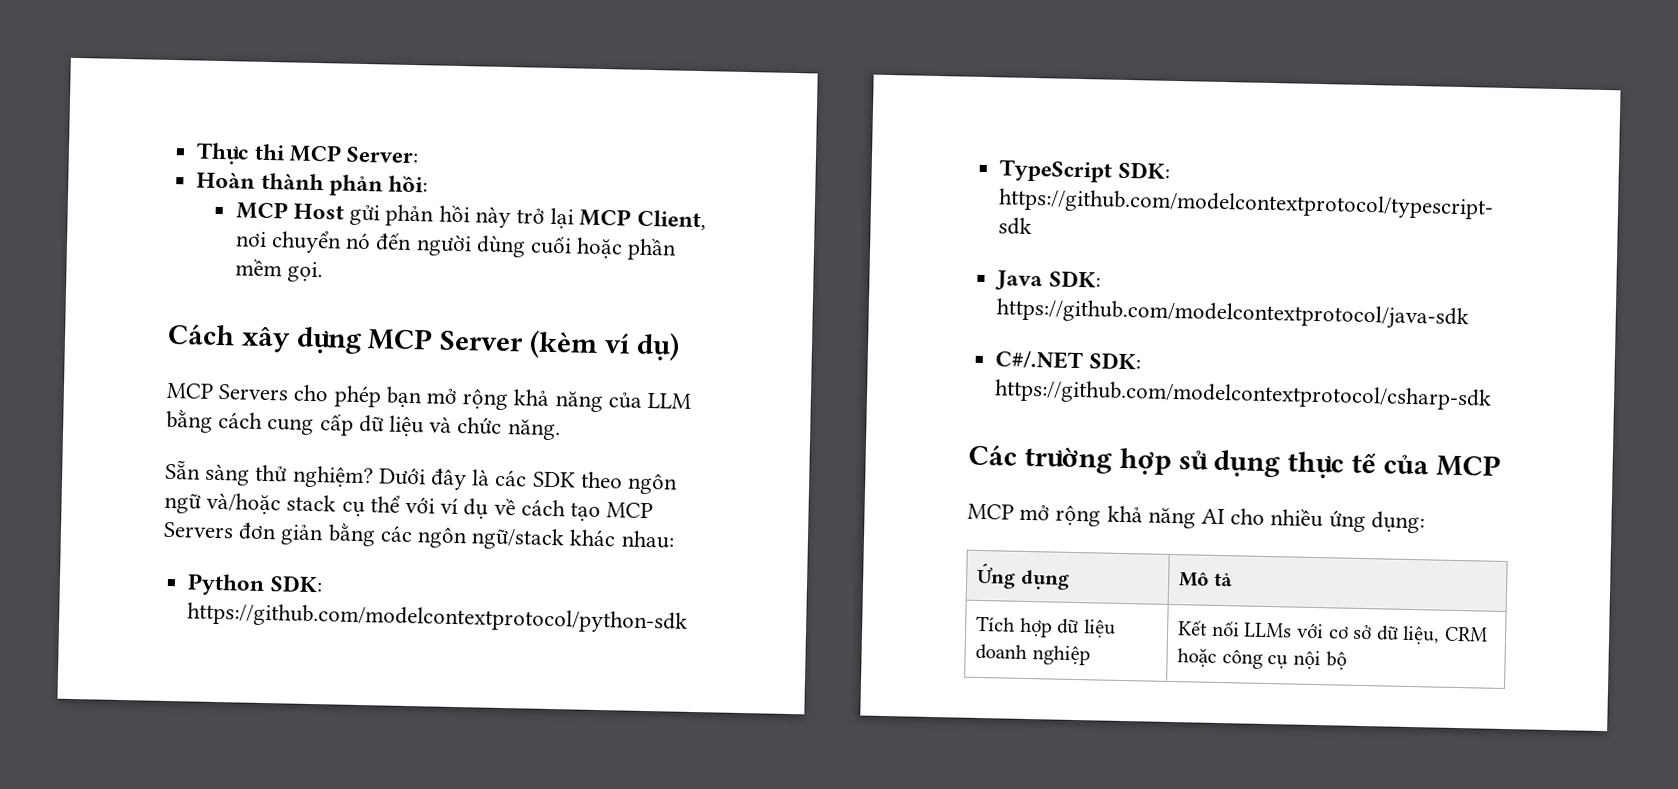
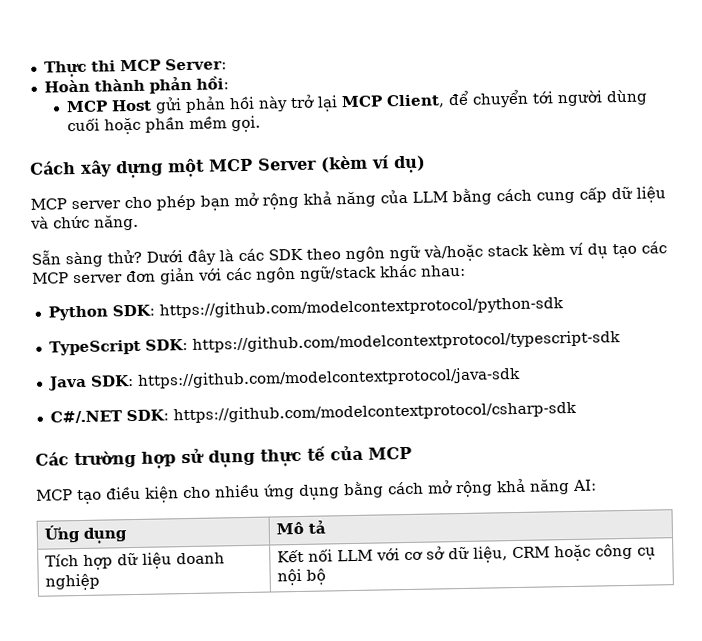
- MCP Host gửi phản hồi này trở lại MCP Client, nơi chuyển nó đến người dùng cuối hoặc phần mềm gọi.
+ MCP Host gửi phản hồi này trở lại MCP Client, để chuyển tới người dùng cuối hoặc phần mềm gọi.
- Cách xây dựng MCP Server (kèm ví dụ)
+ Cách xây dựng một MCP Server (kèm ví dụ)
- MCP Servers cho phép bạn mở rộng khả năng của LLM bằng cách cung cấp dữ liệu và chức năng.
+ MCP server cho phép bạn mở rộng khả năng của LLM bằng cách cung cấp dữ liệu và chức năng.
- Sẵn sàng thử nghiệm?
+ Sẵn sàng thử?
- Dưới đây là các SDK theo ngôn ngữ và/hoặc stack cụ thể với ví dụ về cách tạo MCP Servers đơn giản bằng các ngôn ngữ/stack khác nhau:
+ Dưới đây là các SDK theo ngôn ngữ và/hoặc stack kèm ví dụ tạo các MCP server đơn giản với các ngôn ngữ/stack khác nhau:
- MCP mở rộng khả năng AI cho nhiều ứng dụng:
+ MCP tạo điều kiện cho nhiều ứng dụng bằng cách mở rộng khả năng AI:
- Tích hợp dữ liệu doanh nghiệp | Kết nối LLMs với cơ sở dữ liệu, CRM hoặc công cụ nội bộ
+ Tích hợp dữ liệu doanh nghiệp | Kết nối LLM với cơ sở dữ liệu, CRM hoặc công cụ nội bộ

